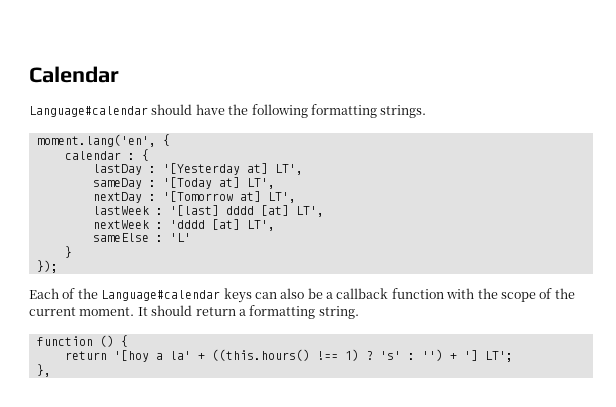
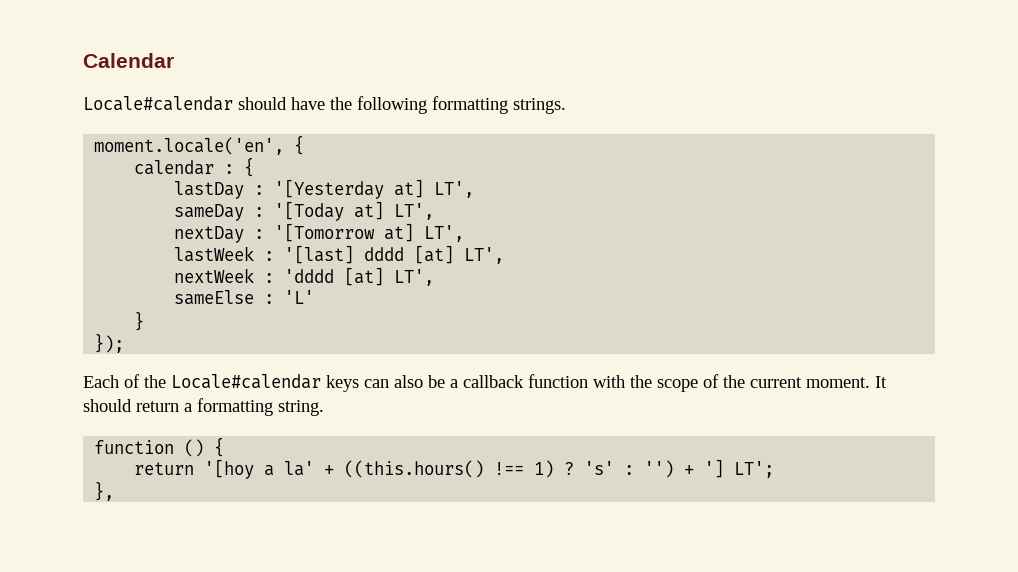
- Language#calendar should have the following formatting strings.
+ Locale#calendar should have the following formatting strings.
- moment.lang('en', {
+ moment.locale('en', {
- Each of the Language#calendar keys can also be a callback function with the scope of the current moment.
+ Each of the Locale#calendar keys can also be a callback function with the scope of the current moment.

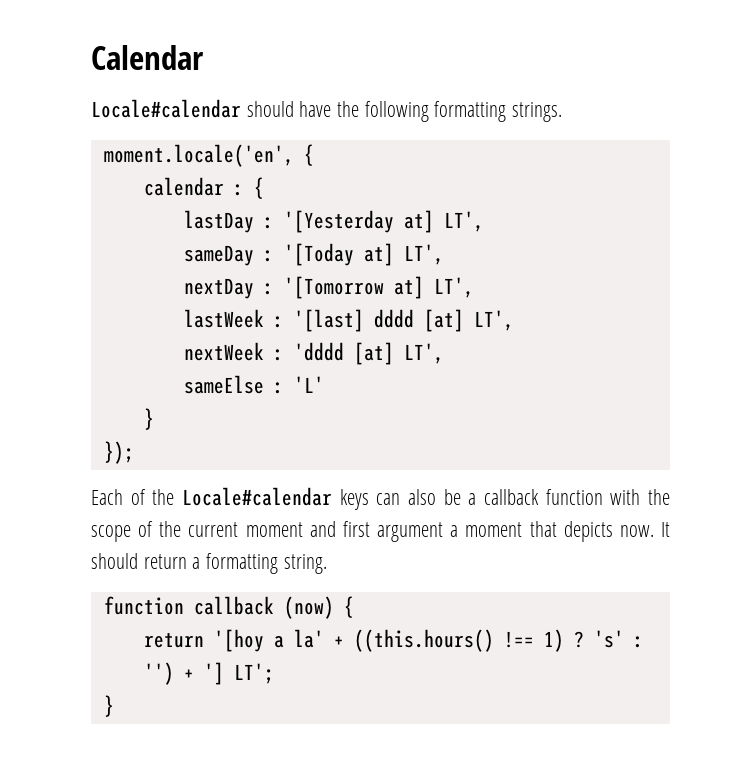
- Each of the Locale#calendar keys can also be a callback function with the scope of the current moment.
+ Each of the Locale#calendar keys can also be a callback function with the scope of the current moment and first argument a moment that depicts now.
- function () {
+ function callback (now) {
  's' : '') + '] LT';
- },
+ }

